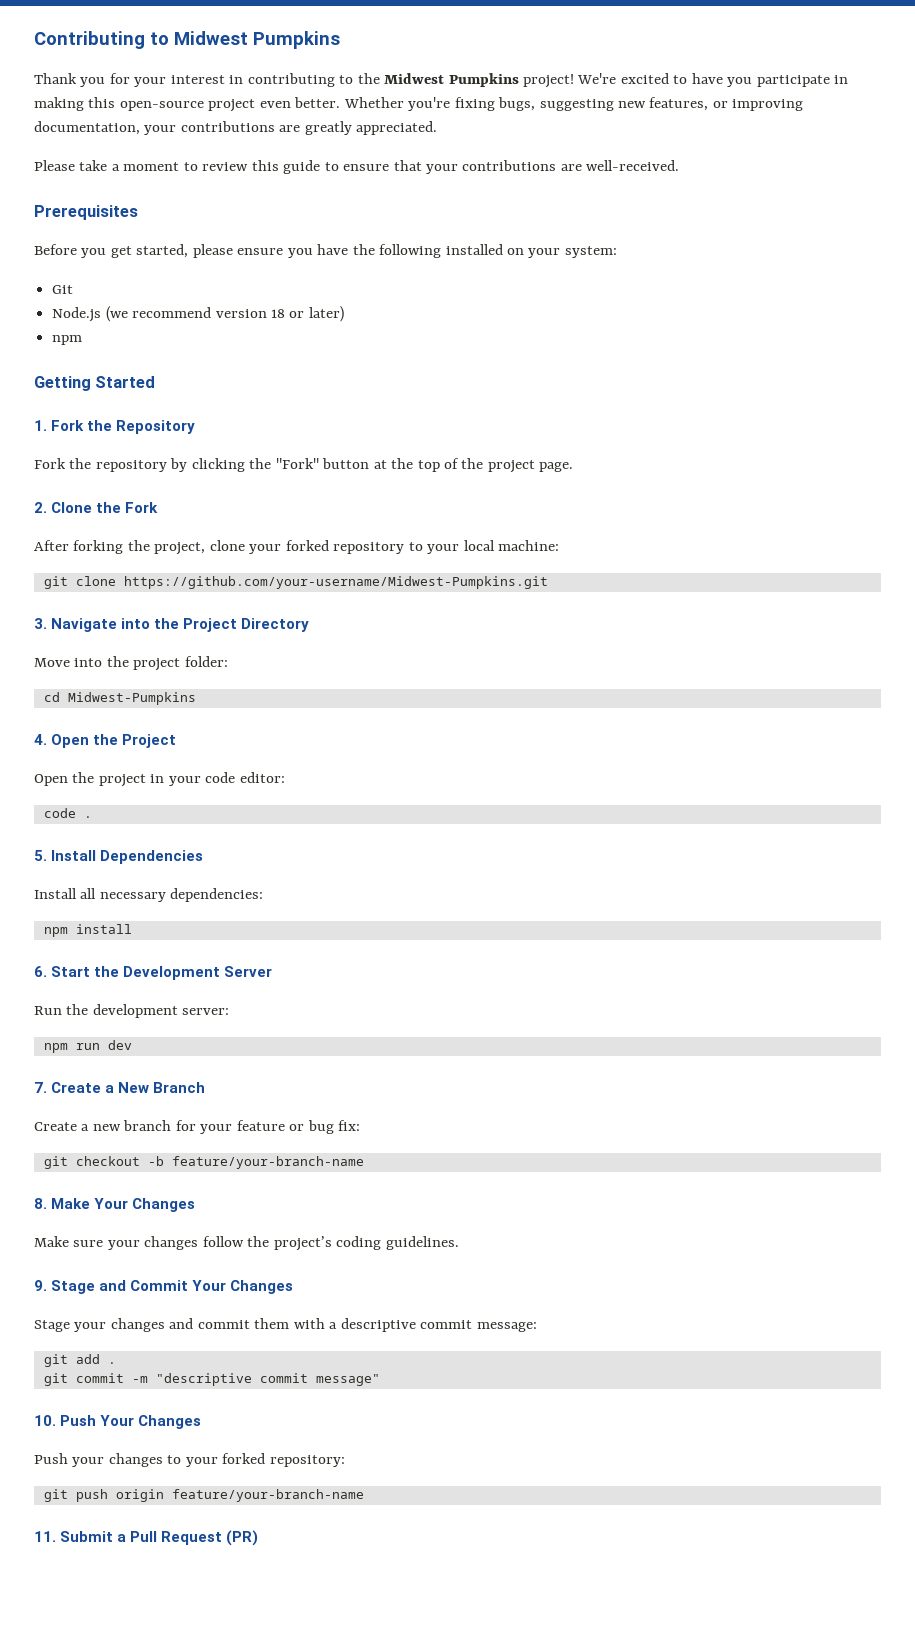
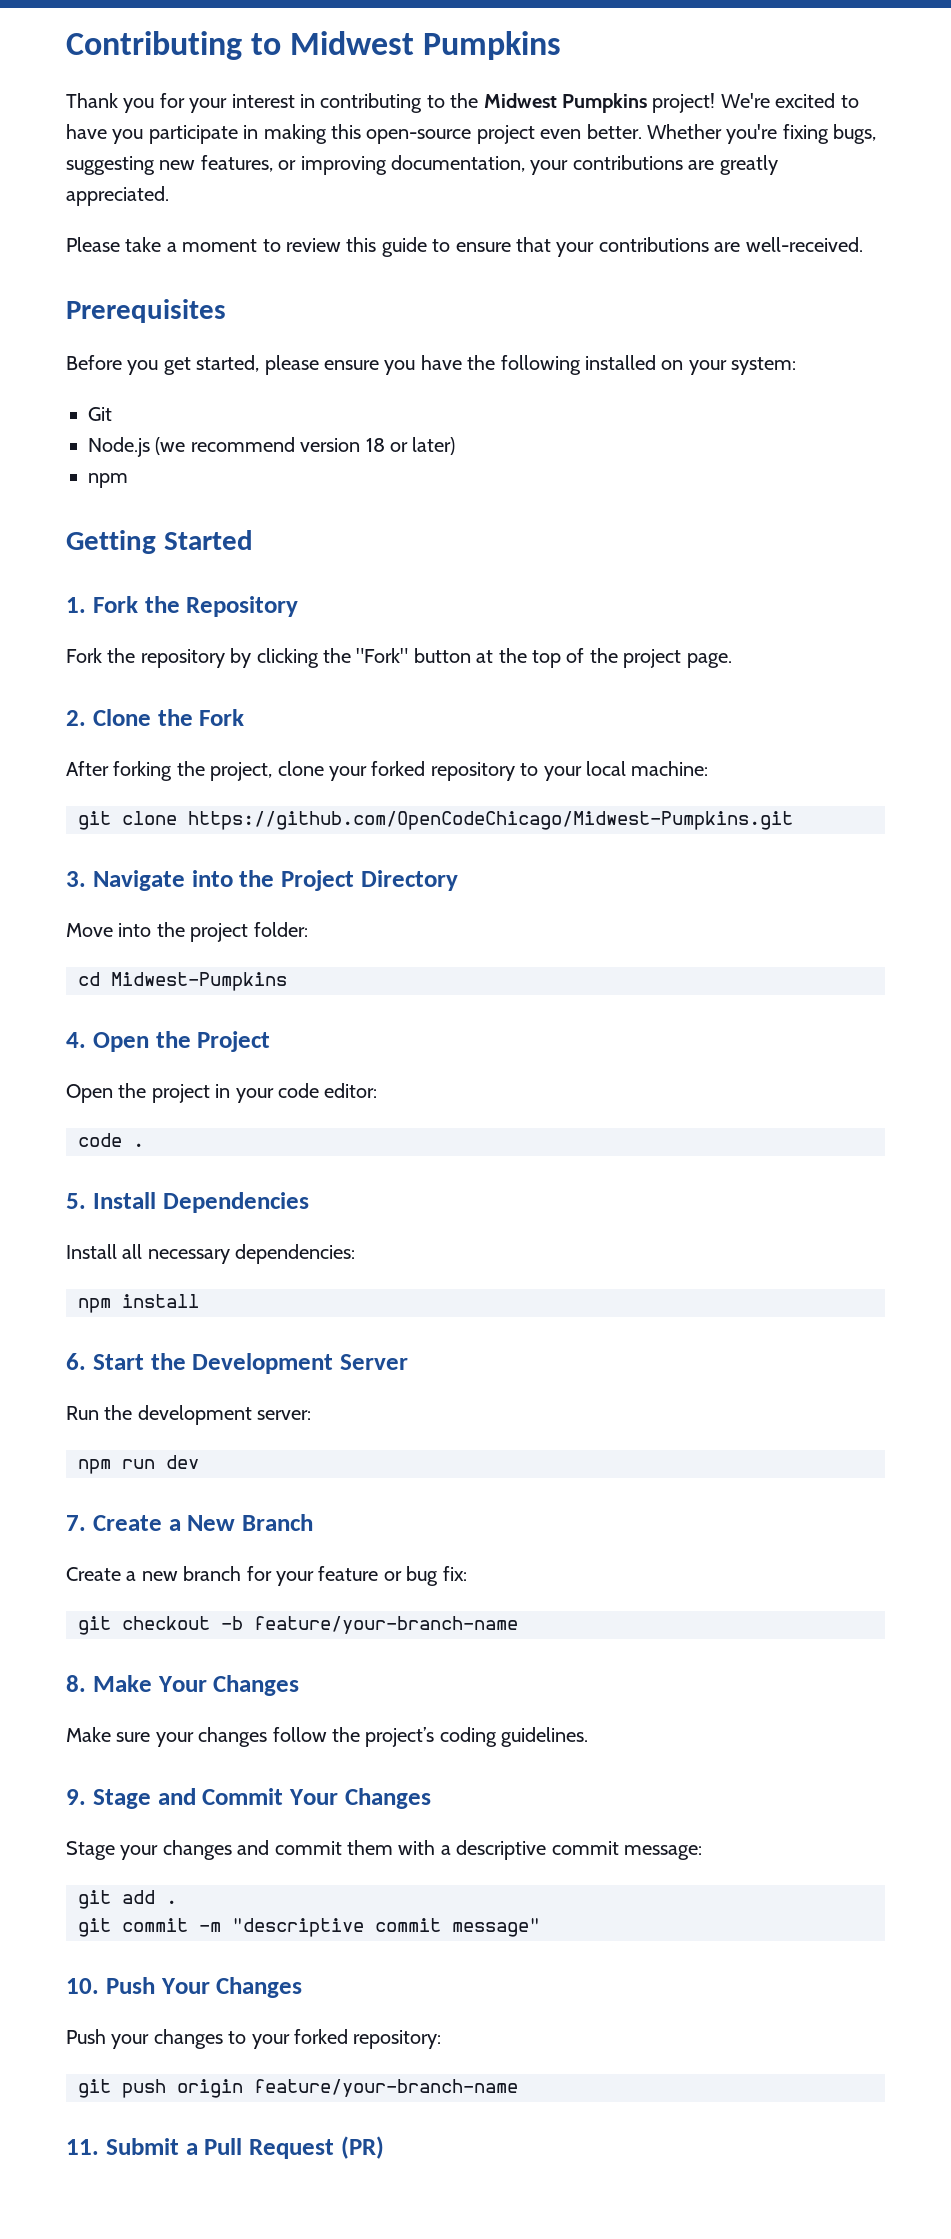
- git clone https://github.com/your-username/Midwest-Pumpkins.git
+ git clone https://github.com/OpenCodeChicago/Midwest-Pumpkins.git

